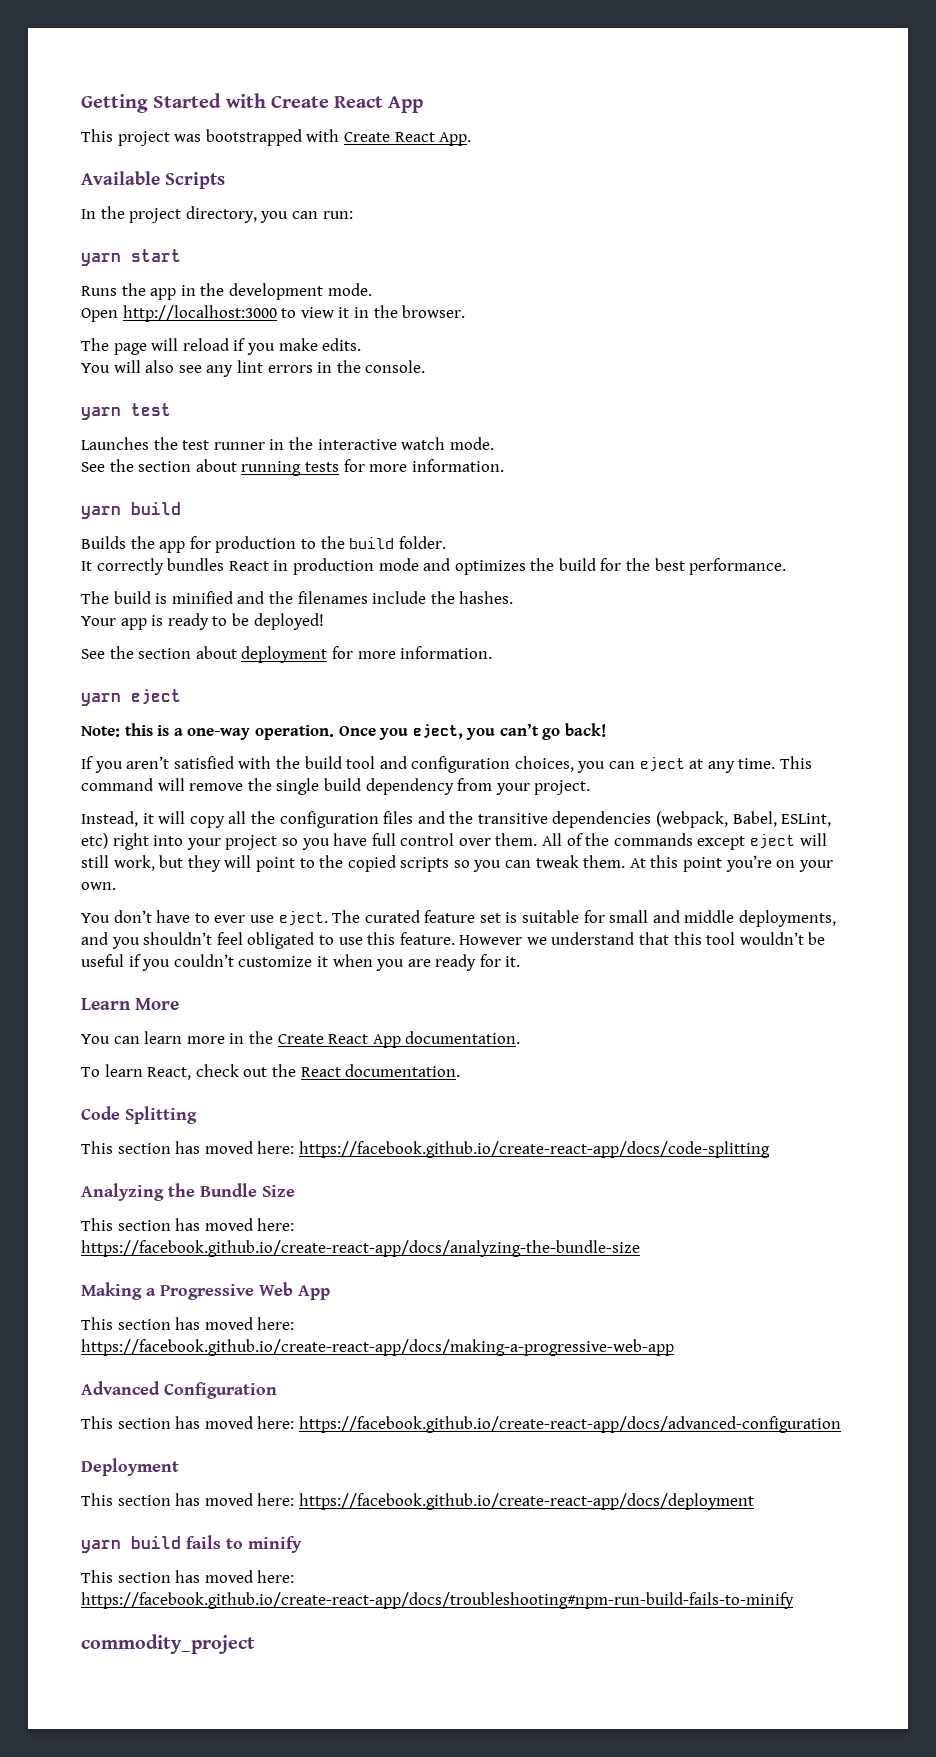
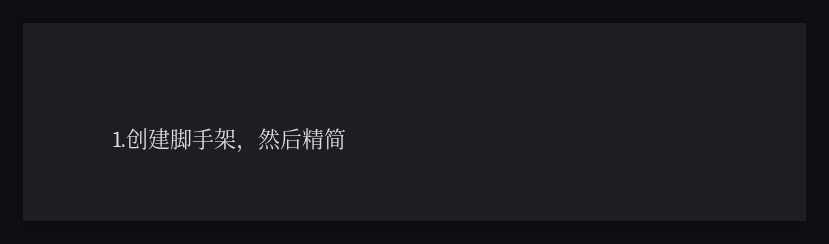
- Getting Started with Create React App
- This project was bootstrapped with Create React App.
- Available Scripts
- In the project directory, you can run:
- yarn start
- Runs the app in the development mode.
- Open http://localhost:3000 to view it in the browser.
- The page will reload if you make edits.
- You will also see any lint errors in the console.
- yarn test
- Launches the test runner in the interactive watch mode.
- See the section about running tests for more information.
- yarn build
- Builds the app for production to the build folder.
- It correctly bundles React in production mode and optimizes the build for the best performance.
- The build is minified and the filenames include the hashes.
- Your app is ready to be deployed!
- See the section about deployment for more information.
- yarn eject
- Note: this is a one-way operation. Once you eject, you can’t go back!
- If you aren’t satisfied with the build tool and configuration choices, you can eject at any time. This command will remove the single build dependency from your project.
- Instead, it will copy all the configuration files and the transitive dependencies (webpack, Babel, ESLint, etc) right into your project so you have full control over them. All of the commands except eject will still work, but they will point to the copied scripts so you can tweak them. At this point you’re on your own.
- You don’t have to ever use eject. The curated feature set is suitable for small and middle deployments, and you shouldn’t feel obligated to use this feature. However we understand that this tool wouldn’t be useful if you couldn’t customize it when you are ready for it.
- Learn More
- You can learn more in the Create React App documentation.
- To learn React, check out the React documentation.
- Code Splitting
- This section has moved here: https://facebook.github.io/create-react-app/docs/code-splitting
- Analyzing the Bundle Size
- This section has moved here: https://facebook.github.io/create-react-app/docs/analyzing-the-bundle-size
- Making a Progressive Web App
- This section has moved here: https://facebook.github.io/create-react-app/docs/making-a-progressive-web-app
- Advanced Configuration
- This section has moved here: https://facebook.github.io/create-react-app/docs/advanced-configuration
- Deployment
- This section has moved here: https://facebook.github.io/create-react-app/docs/deployment
- yarn build fails to minify
- This section has moved here: https://facebook.github.io/create-react-app/docs/troubleshooting#npm-run-build-fails-to-minify
- commodity_project
+ 1.创建脚手架，然后精简

